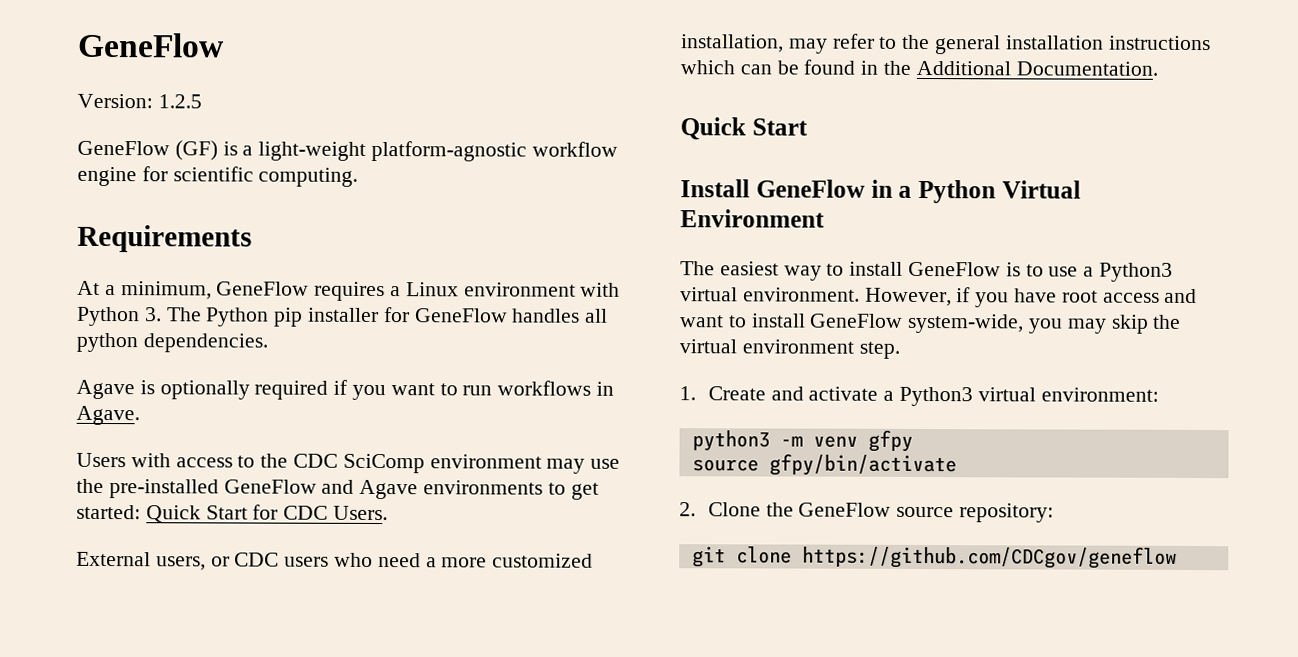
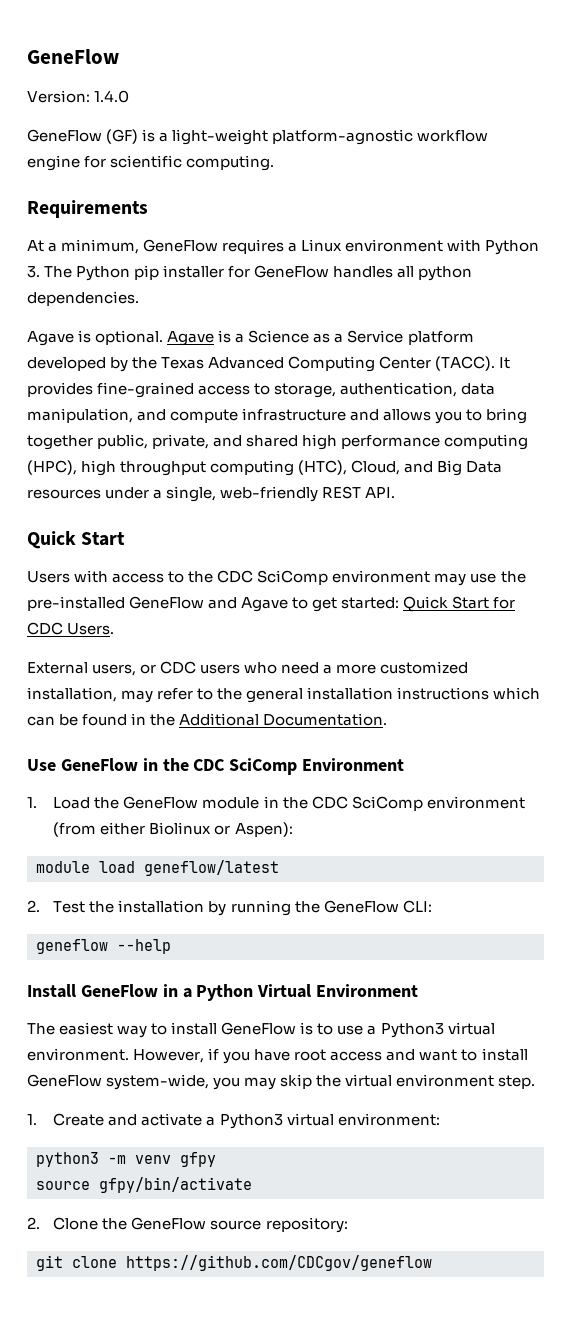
- Version: 1.2.5
+ Version: 1.4.0
- Agave is optionally required if you want to run workflows in Agave.
+ Agave is optional. Agave is a Science as a Service platform developed by the Texas Advanced Computing Center (TACC). It provides fine-grained access to storage, authentication, data manipulation, and compute infrastructure and allows you to bring together public, private, and shared high performance computing (HPC), high throughput computing (HTC), Cloud, and Big Data resources under a single, web-friendly REST API.
+ Quick Start
- Users with access to the CDC SciComp environment may use the pre-installed GeneFlow and Agave environments to get started: Quick Start for CDC Users.
+ Users with access to the CDC SciComp environment may use the pre-installed GeneFlow and Agave to get started: Quick Start for CDC Users.
  External users, or CDC users who need a more customized installation, may refer to the general installation instructions which can be found in the Additional Documentation.
- Quick Start
+ Use GeneFlow in the CDC SciComp Environment
+ 1. Load the GeneFlow module in the CDC SciComp environment (from either Biolinux or Aspen):
+ module load geneflow/latest
+ 2. Test the installation by running the GeneFlow CLI:
+ geneflow --help

